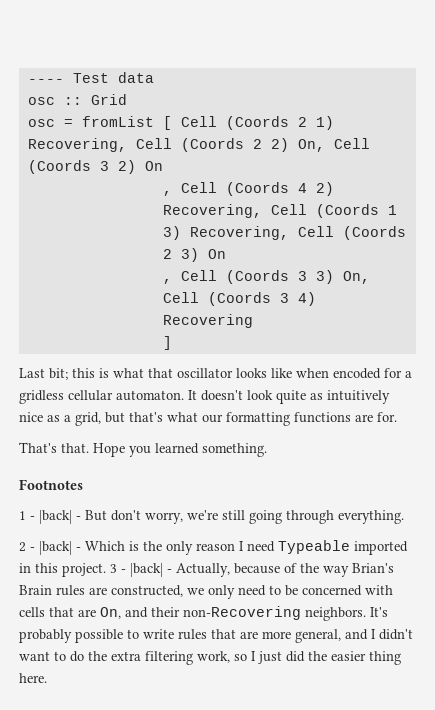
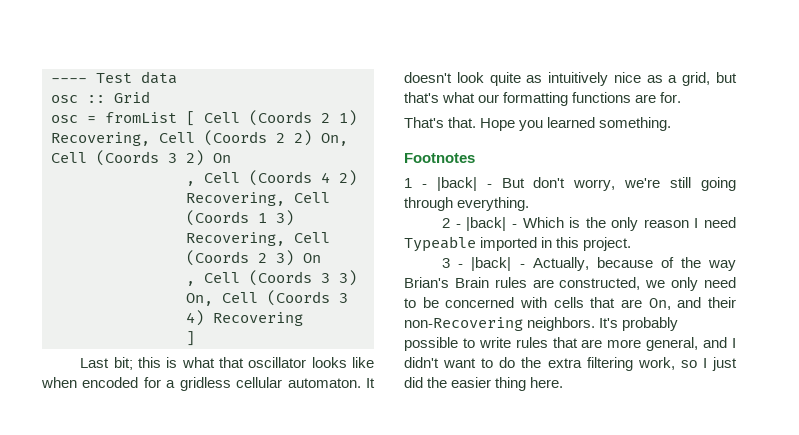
- 2 - |back| - Which is the only reason I need Typeable imported in this project. 3 - |back| - Actually, because of the way Brian's Brain rules are constructed, we only need to be concerned with cells that are On, and their non-Recovering neighbors.
+ 2 - |back| - Which is the only reason I need Typeable imported in this project.
+ 3 - |back| - Actually, because of the way Brian's Brain rules are constructed, we only need to be concerned with cells that are On, and their non-Recovering neighbors.

